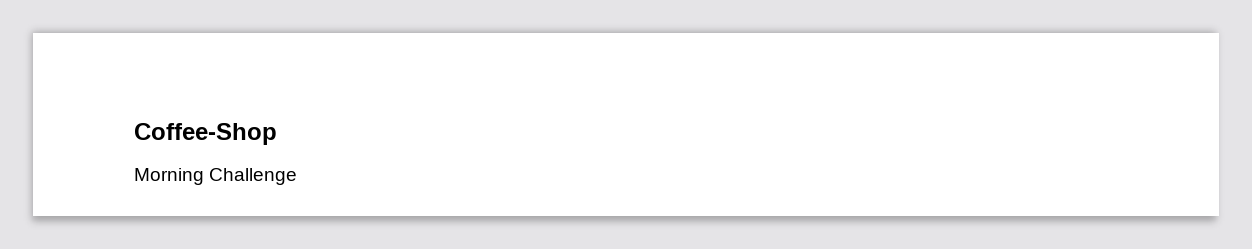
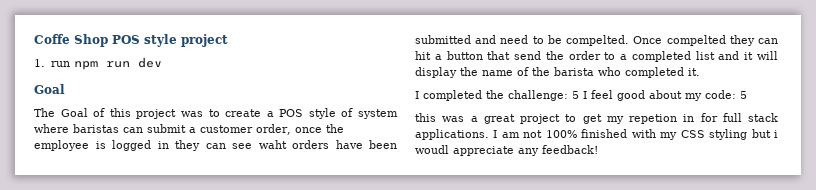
- Coffee-Shop
- Morning Challenge
+ Coffe Shop POS style project
+ 1. run npm run dev
+ Goal
+ The Goal of this project was to create a POS style of system where baristas can submit a customer order, once the employee is logged in they can see waht orders have been submitted and need to be compelted. Once compelted they can hit a button that send the order to a completed list and it will display the name of the barista who completed it.
+ I completed the challenge: 5 I feel good about my code: 5
+ this was a great project to get my repetion in for full stack applications. I am not 100% finished with my CSS styling but i woudl appreciate any feedback!

